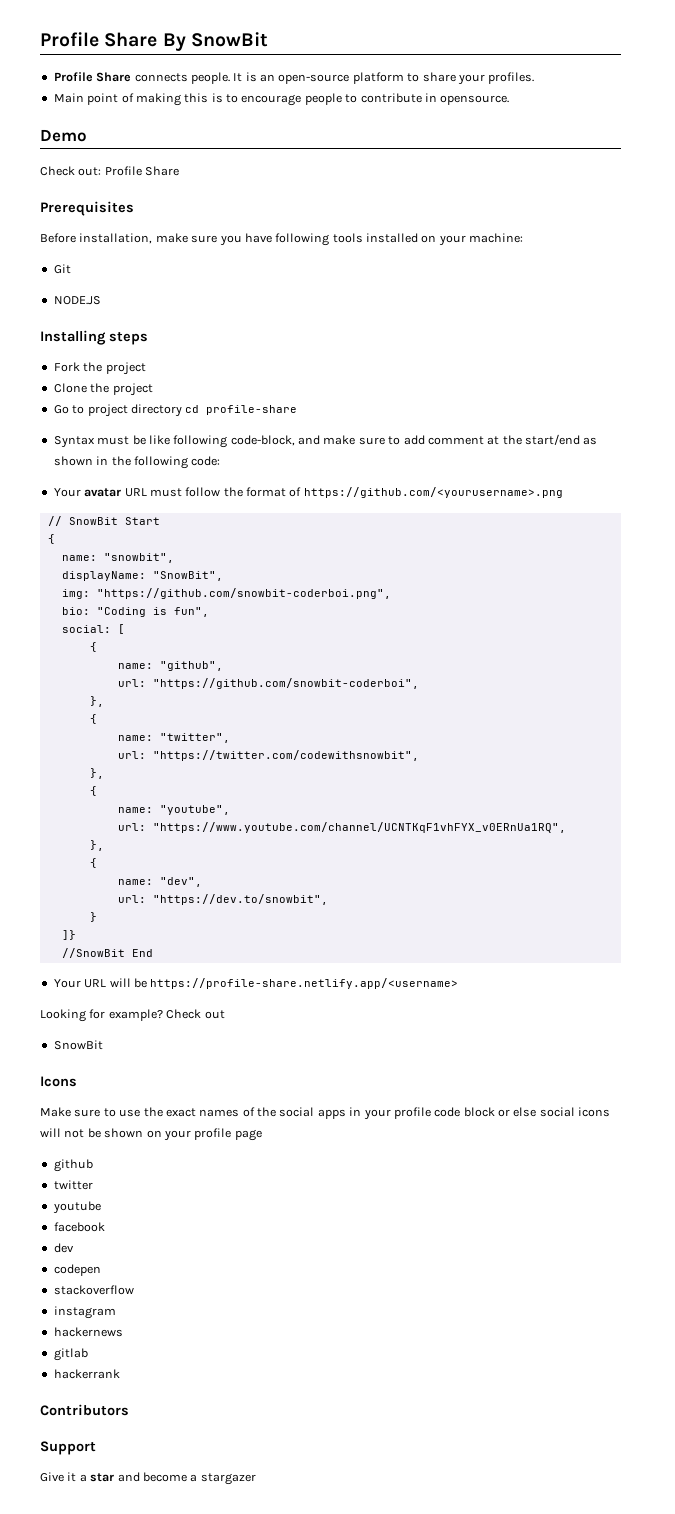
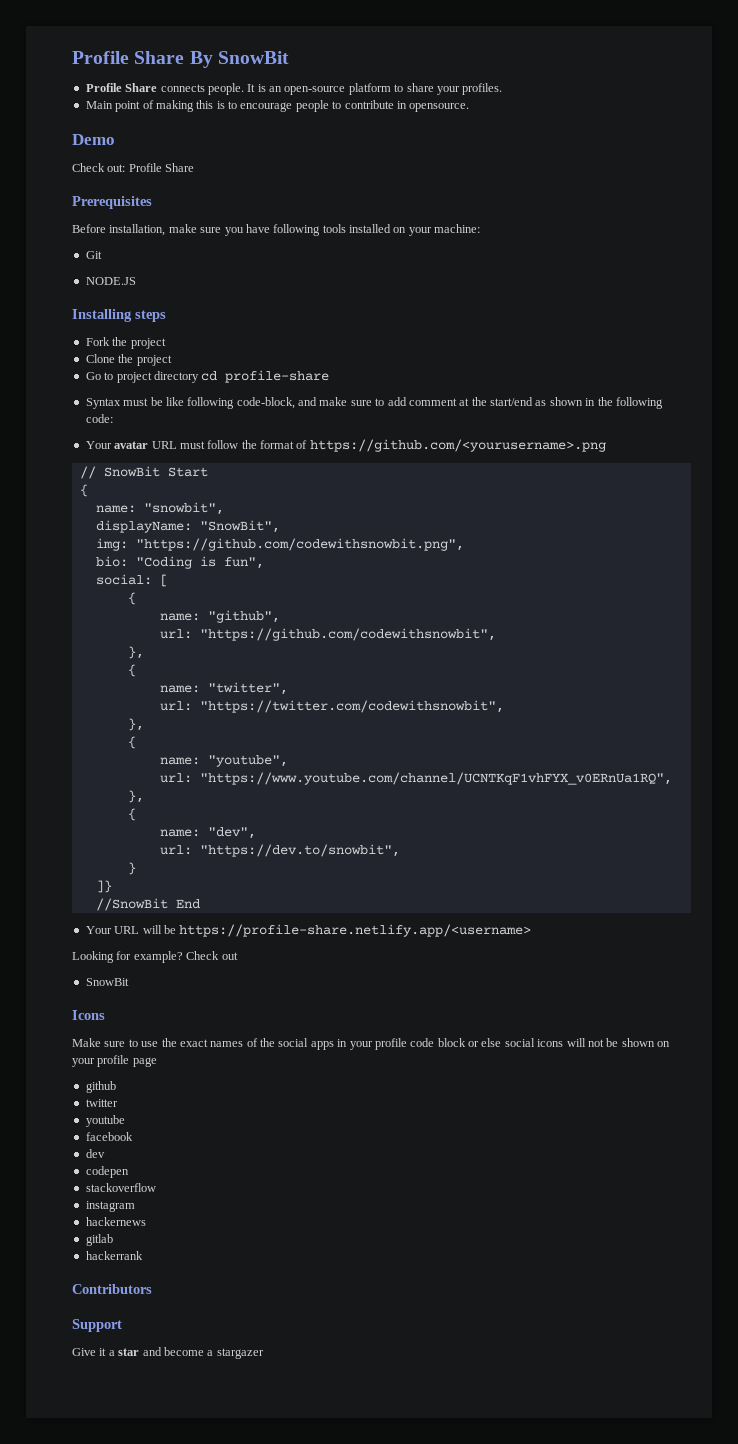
- img: "https://github.com/snowbit-coderboi.png",
+ img: "https://github.com/codewithsnowbit.png",
- url: "https://github.com/snowbit-coderboi",
+ url: "https://github.com/codewithsnowbit",

